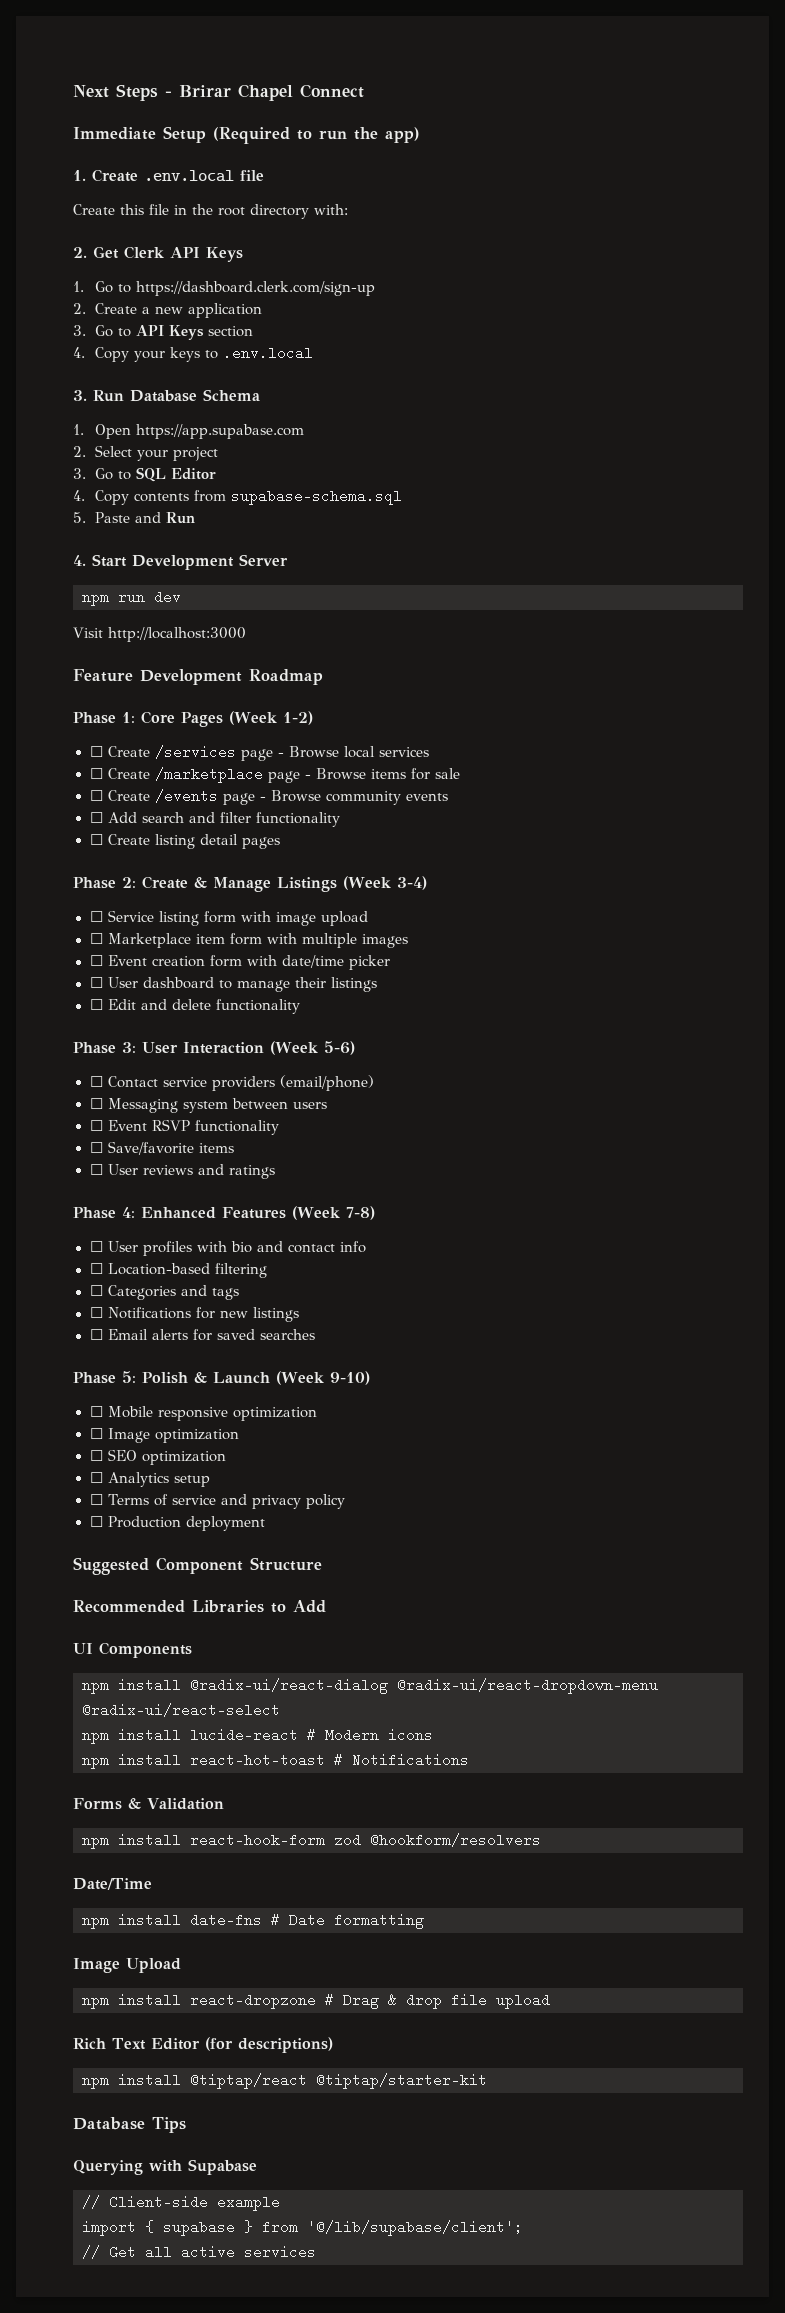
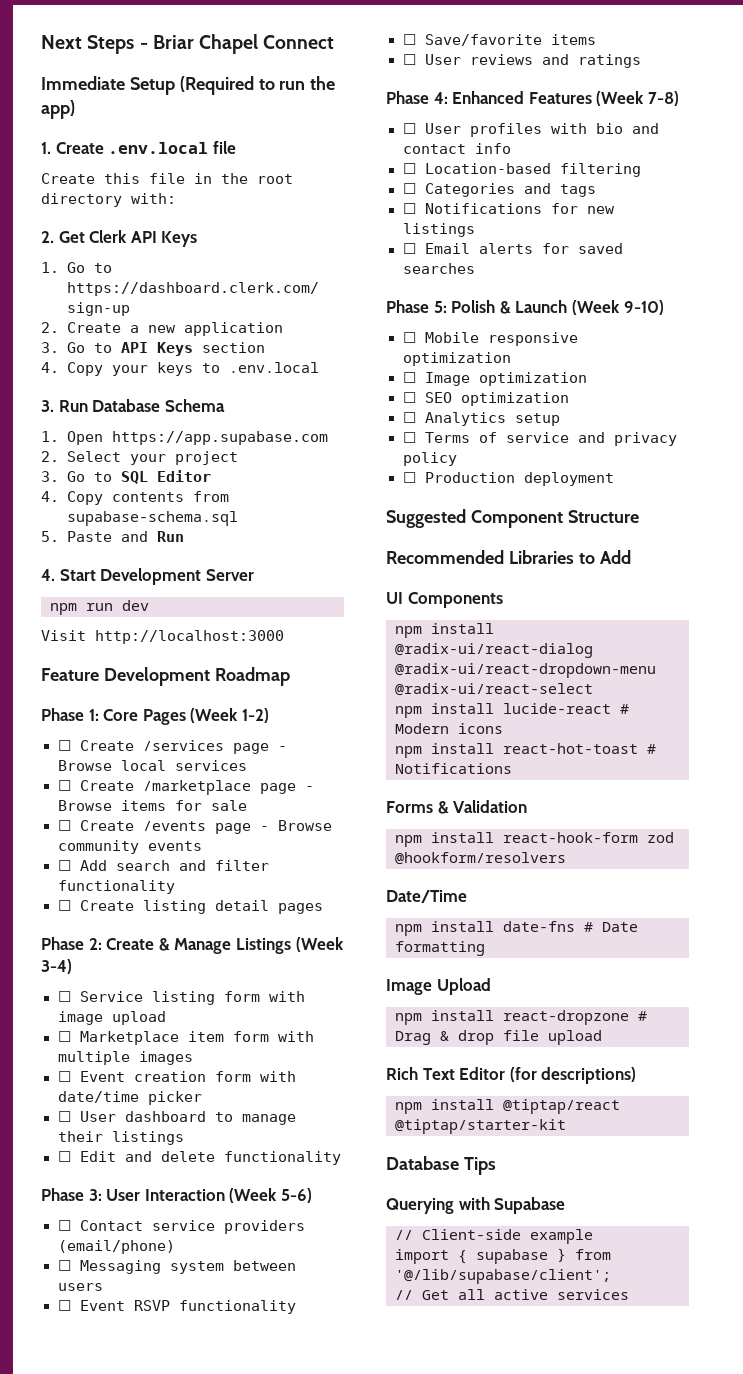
- Next Steps - Brirar Chapel Connect
+ Next Steps - Briar Chapel Connect

